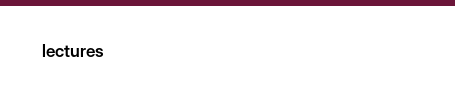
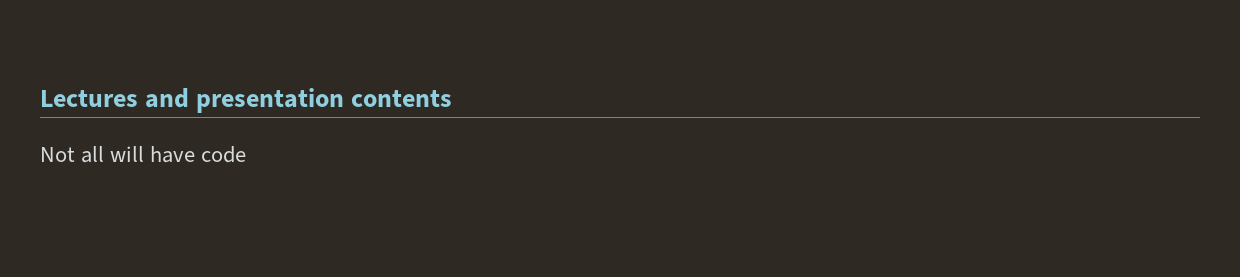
- lectures
+ Lectures and presentation contents
+ Not all will have code

